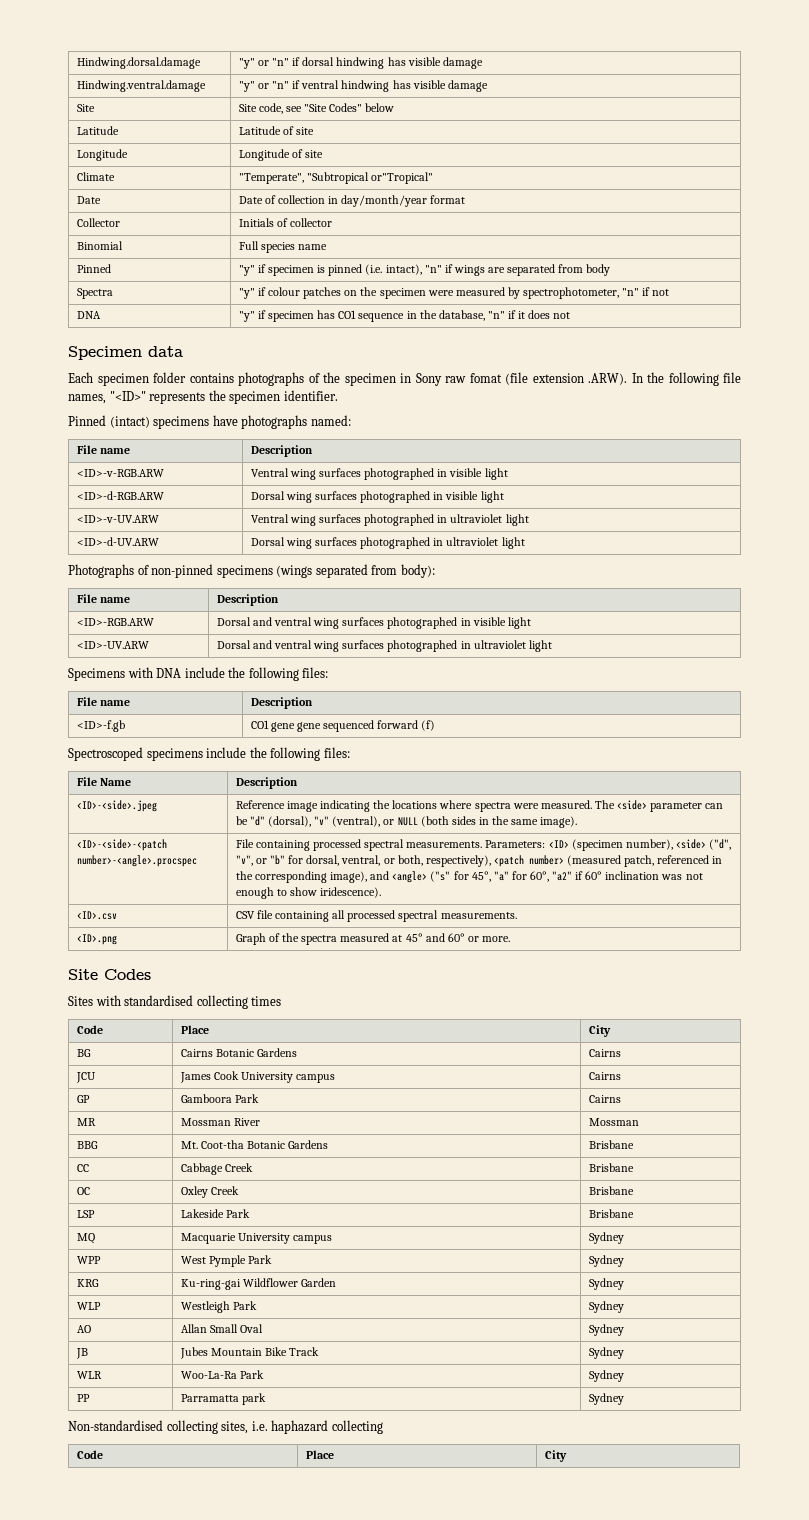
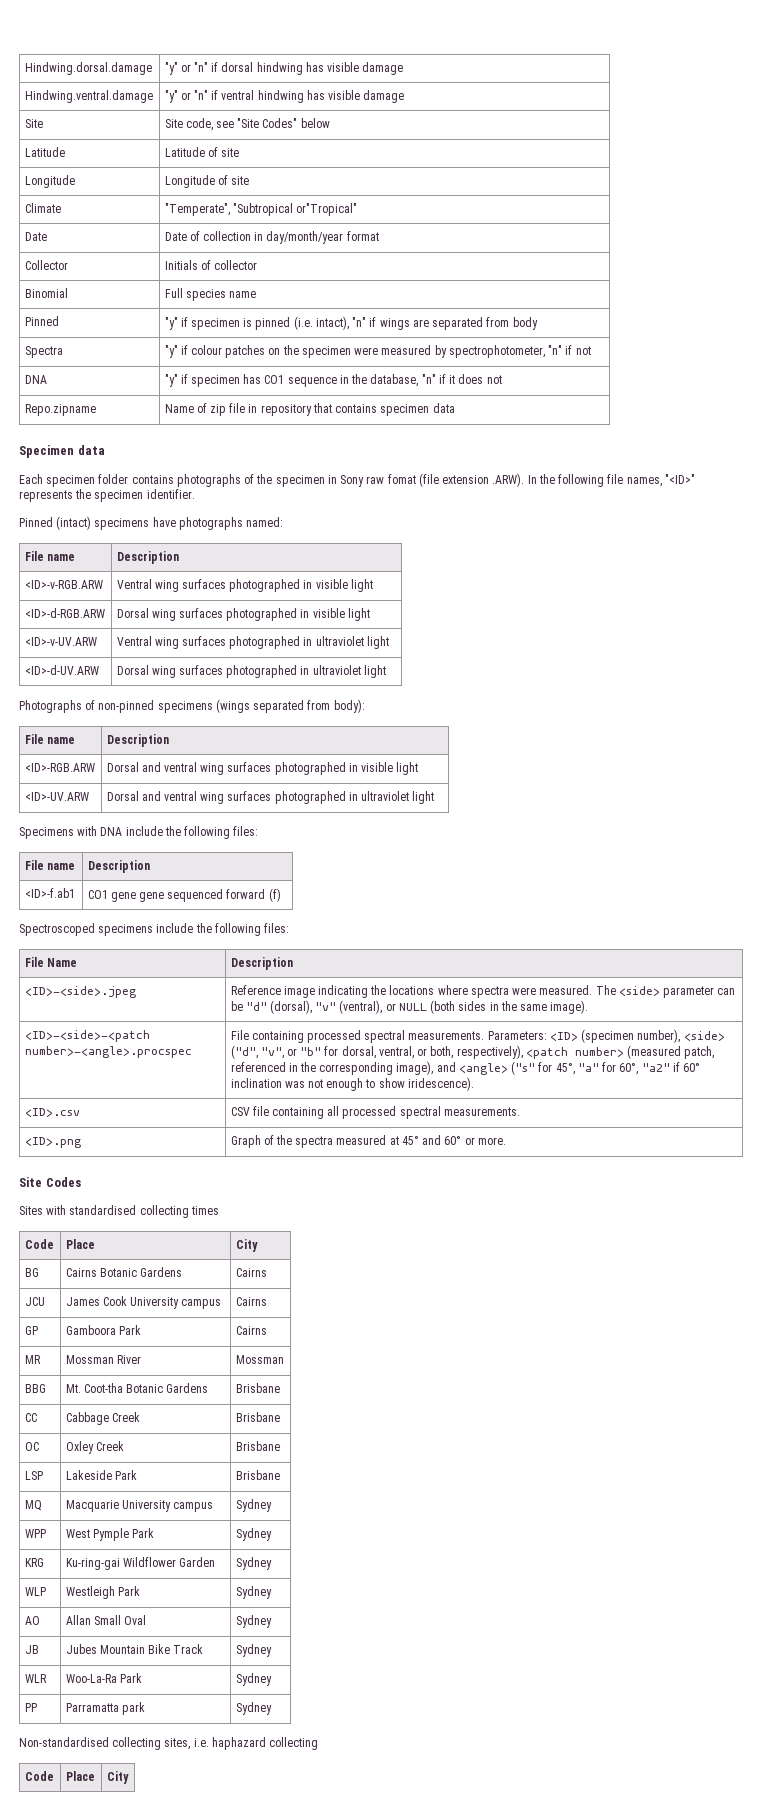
+ Repo.zipname | Name of zip file in repository that contains specimen data
- <ID>-f.gb | CO1 gene gene sequenced forward (f)
+ <ID>-f.ab1 | CO1 gene gene sequenced forward (f)

